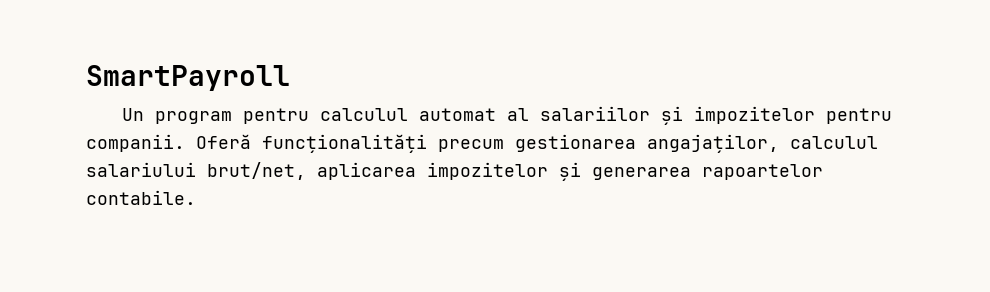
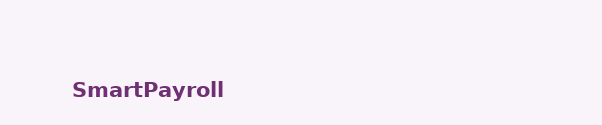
- Un program pentru calculul automat al salariilor și impozitelor pentru companii. Oferă funcționalități precum gestionarea angajaților, calculul salariului brut/net, aplicarea impozitelor și generarea rapoartelor contabile.

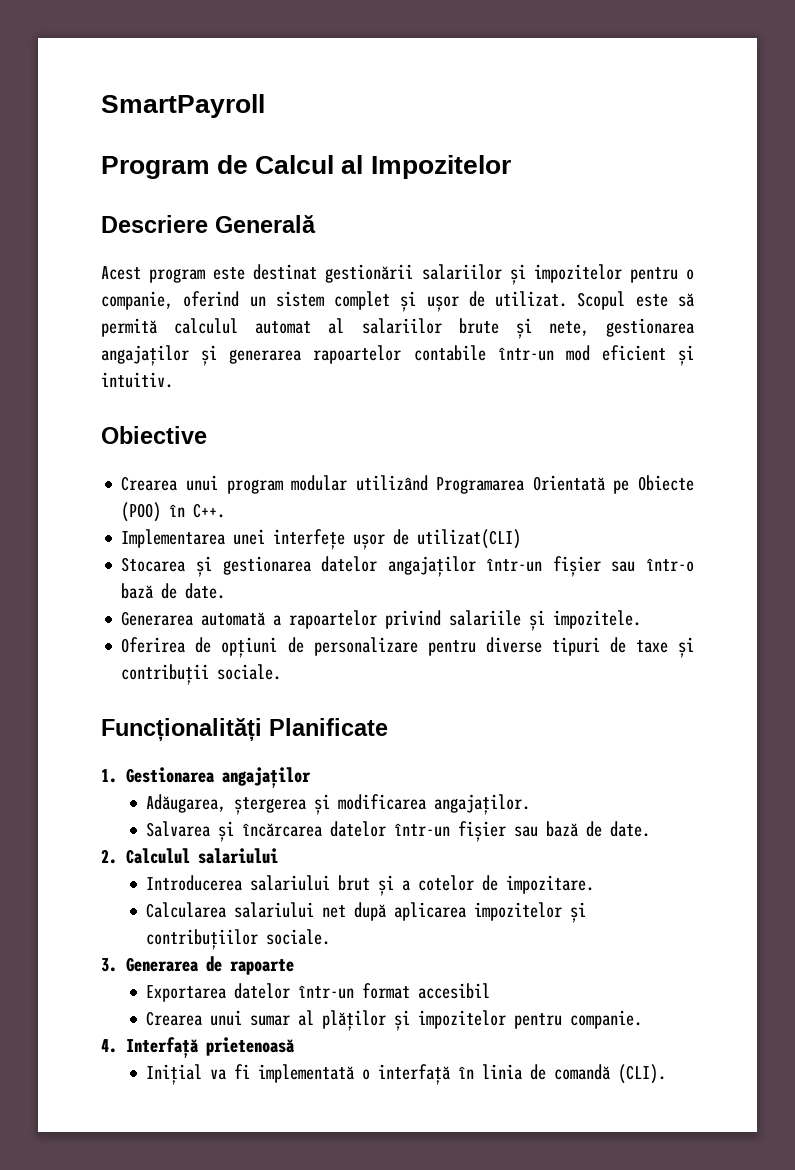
+ Program de Calcul al Impozitelor
+ Descriere Generală
+ Acest program este destinat gestionării salariilor și impozitelor pentru o companie, oferind un sistem complet și ușor de utilizat. Scopul este să permită calculul automat al salariilor brute și nete, gestionarea angajaților și generarea rapoartelor contabile într-un mod eficient și intuitiv.
+ Obiective
+ Crearea unui program modular utilizând Programarea Orientată pe Obiecte (POO) în C++.
+ Implementarea unei interfețe ușor de utilizat(CLI)
+ Stocarea și gestionarea datelor angajaților într-un fișier sau într-o bază de date.
+ Generarea automată a rapoartelor privind salariile și impozitele.
+ Oferirea de opțiuni de personalizare pentru diverse tipuri de taxe și contribuții sociale.
+ Funcționalități Planificate
+ 1. Gestionarea angajaților
+ Adăugarea, ștergerea și modificarea angajaților.
+ Salvarea și încărcarea datelor într-un fișier sau bază de date.
+ 2. Calculul salariului
+ Introducerea salariului brut și a cotelor de impozitare.
+ Calcularea salariului net după aplicarea impozitelor și contribuțiilor sociale.
+ 3. Generarea de rapoarte
+ Exportarea datelor într-un format accesibil
+ Crearea unui sumar al plăților și impozitelor pentru companie.
+ 4. Interfață prietenoasă
+ Inițial va fi implementată o interfață în linia de comandă (CLI).

